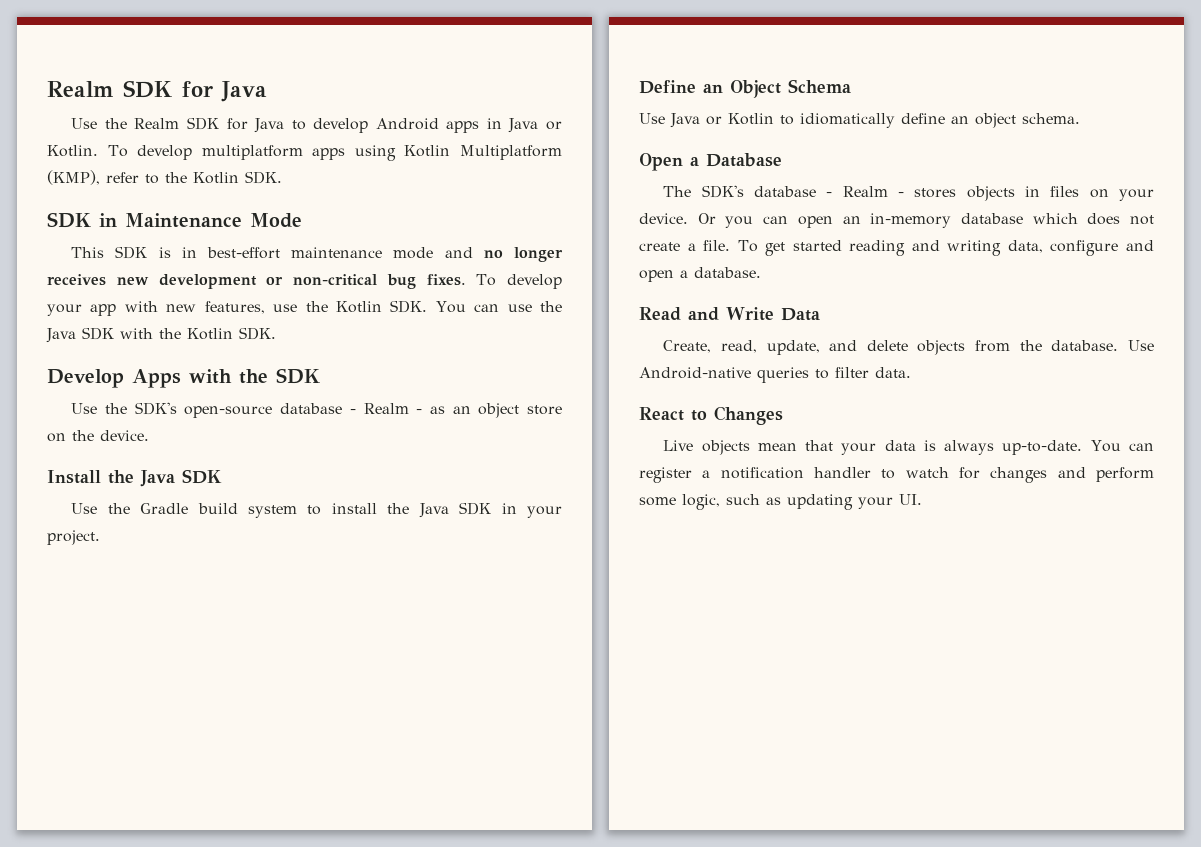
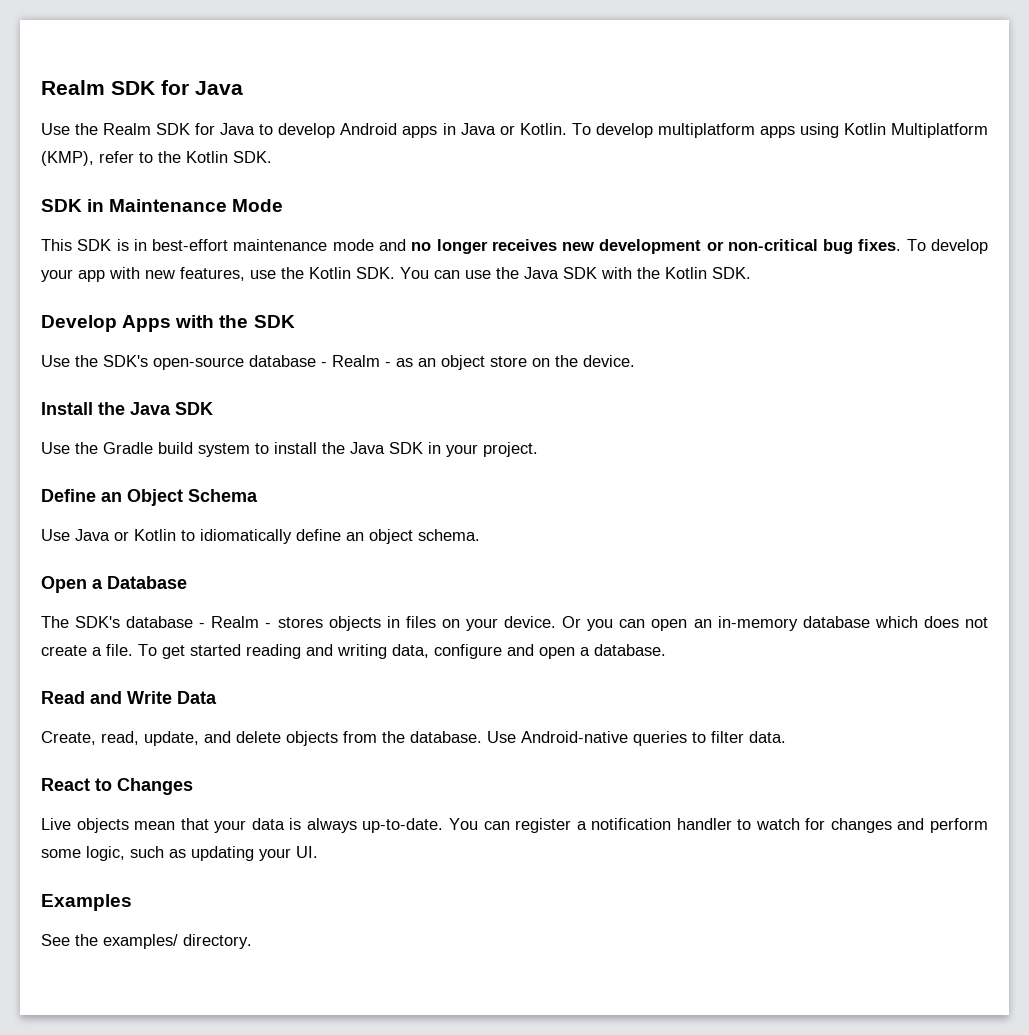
+ Examples
+ See the examples/ directory.

